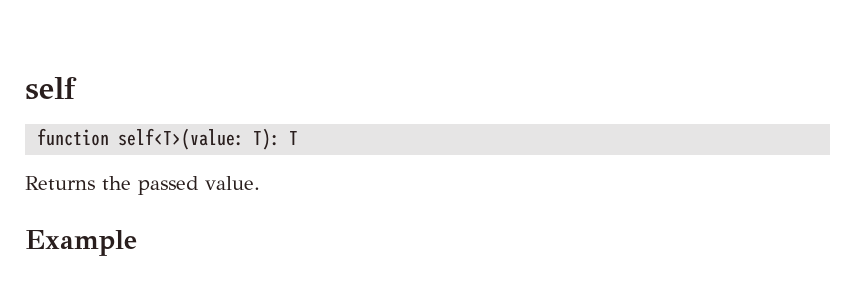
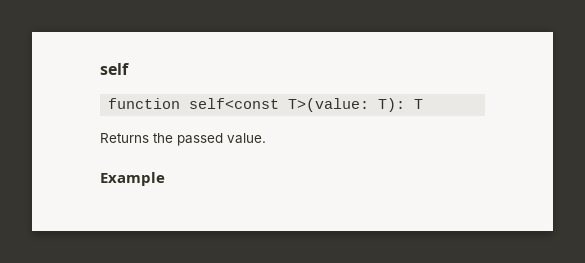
- function self<T>(value: T): T
+ function self<const T>(value: T): T

